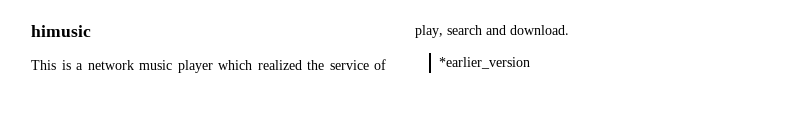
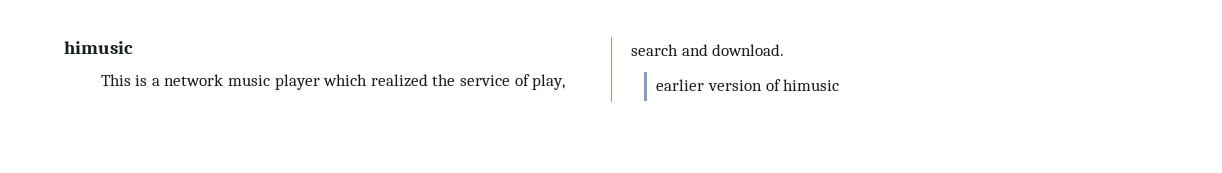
- *earlier_version
+ earlier version of himusic

